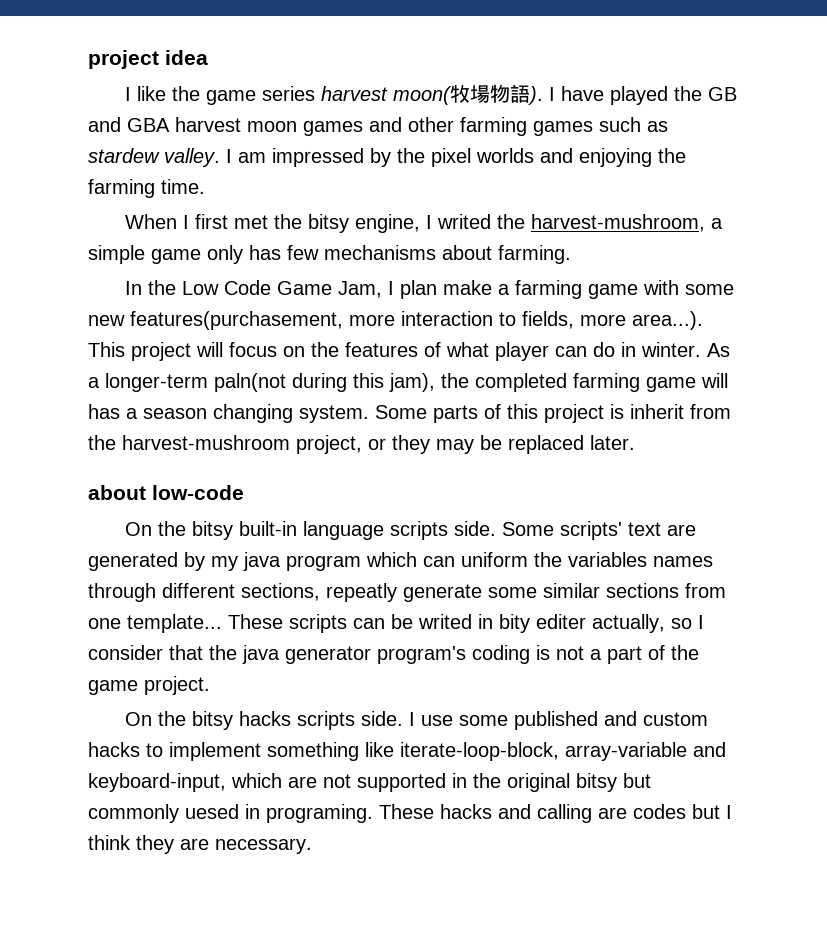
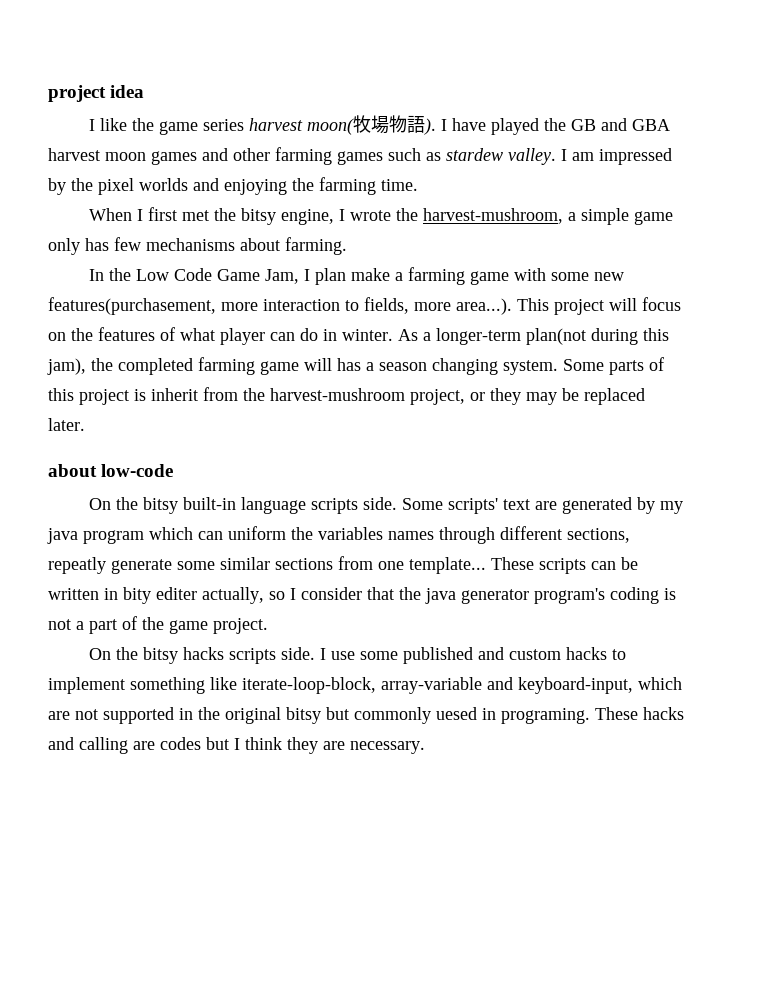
- When I first met the bitsy engine, I writed the harvest-mushroom, a simple game only has few mechanisms about farming.
+ When I first met the bitsy engine, I wrote the harvest-mushroom, a simple game only has few mechanisms about farming.
- As a longer-term paln(not during this jam), the completed farming game will has a season changing system.
+ As a longer-term plan(not during this jam), the completed farming game will has a season changing system.
- These scripts can be writed in bity editer actually, so I consider that the java generator program's coding is not a part of the game project.
+ These scripts can be written in bity editer actually, so I consider that the java generator program's coding is not a part of the game project.

